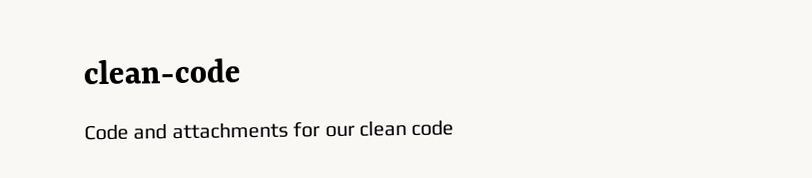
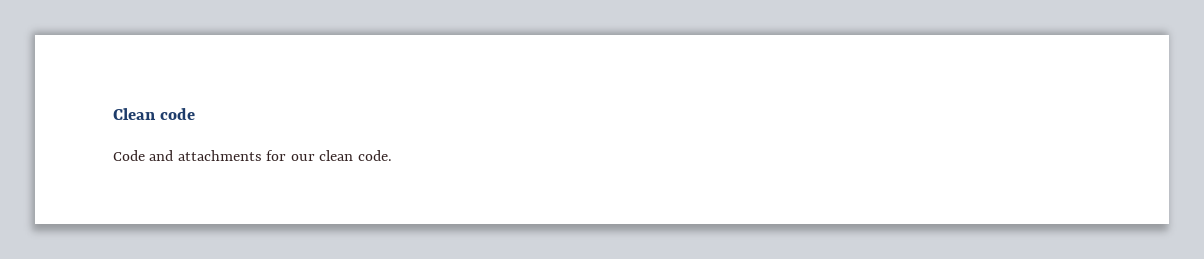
- clean-code
+ Clean code
- Code and attachments for our clean code
+ Code and attachments for our clean code.

